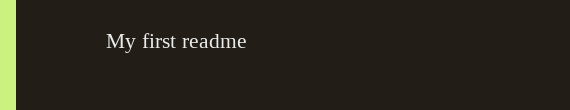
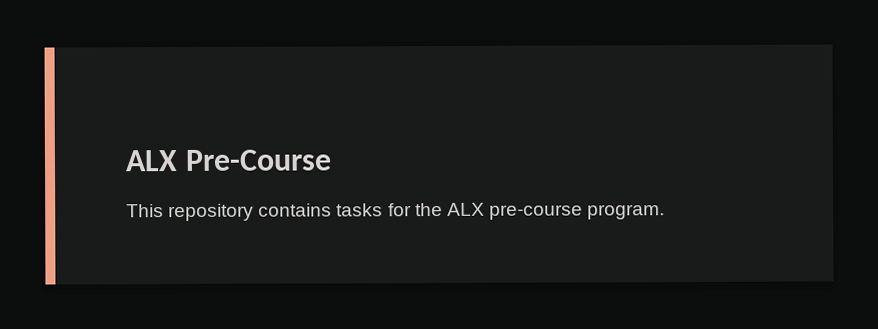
- My first readme
+ ALX Pre-Course
+ This repository contains tasks for the ALX pre-course program.

